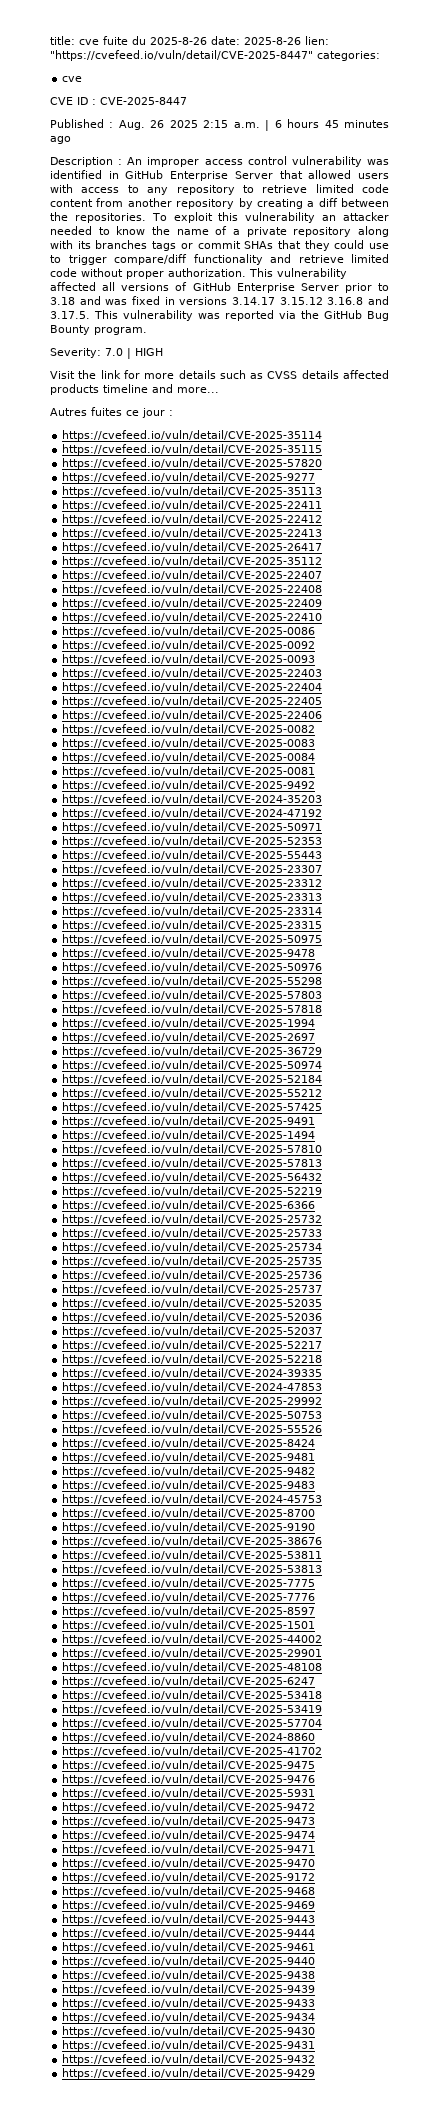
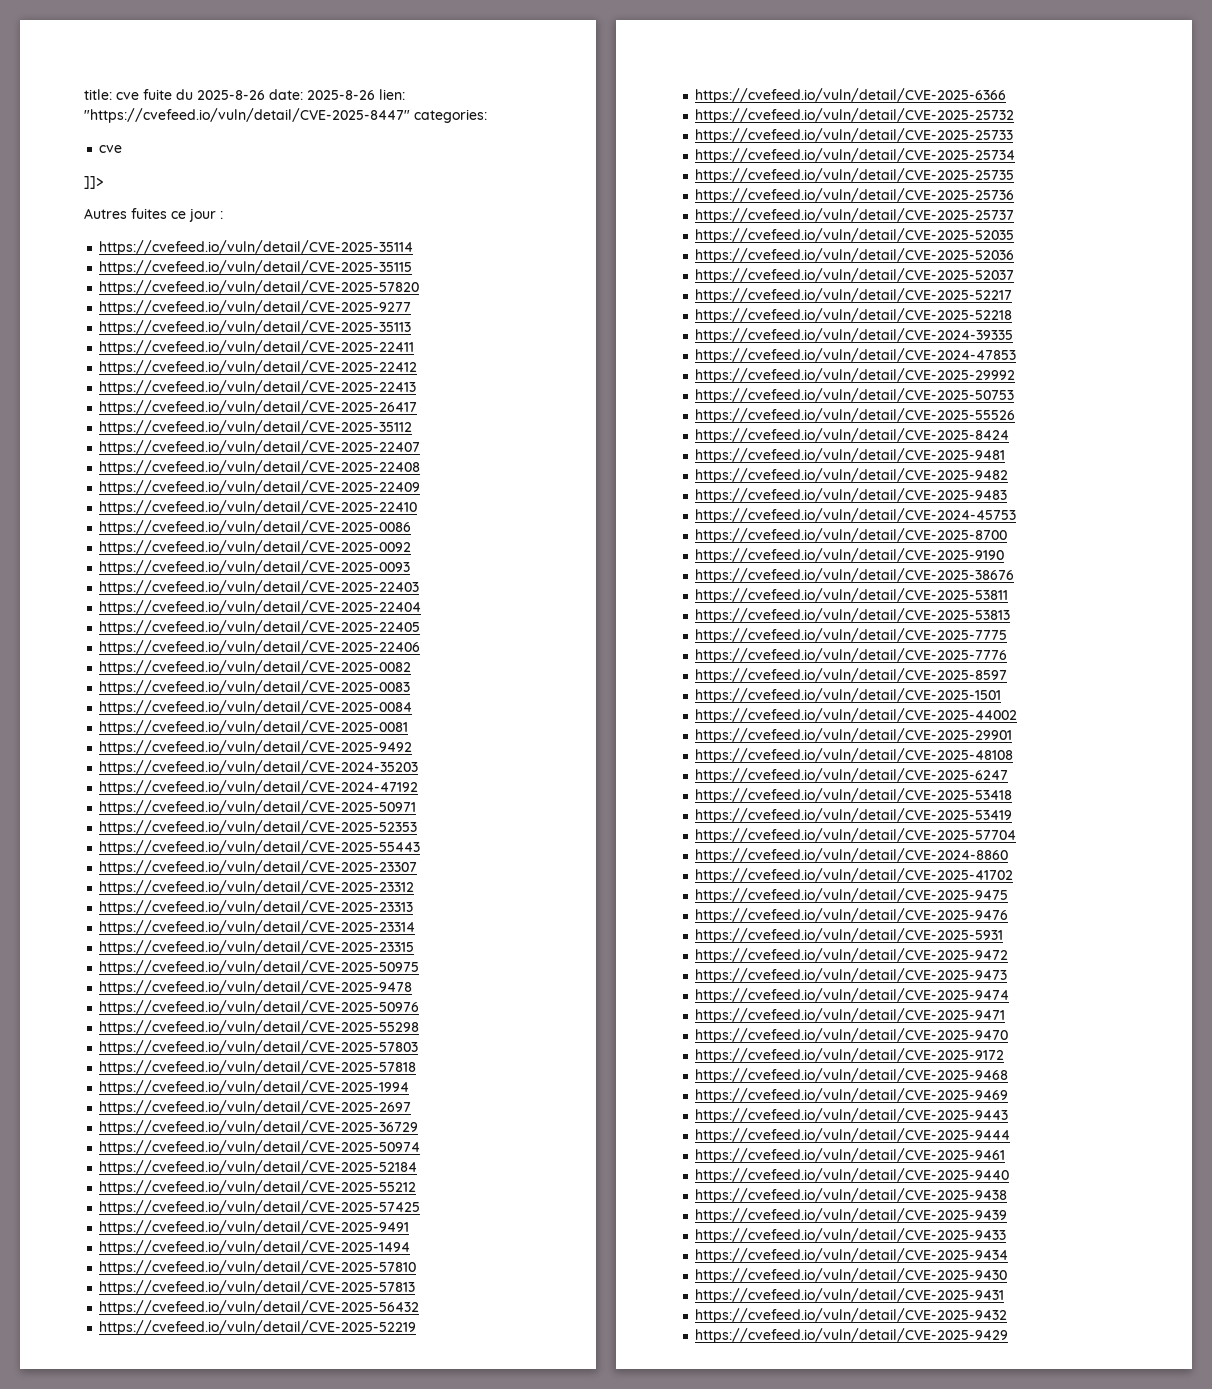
- CVE ID : CVE-2025-8447
- Published : Aug. 26 2025 2:15 a.m. | 6 hours 45 minutes ago
- Description : An improper access control vulnerability was identified in GitHub Enterprise Server that allowed users with access to any repository to retrieve limited code content from another repository by creating a diff between the repositories. To exploit this vulnerability an attacker needed to know the name of a private repository along with its branches tags or commit SHAs that they could use to trigger compare/diff functionality and retrieve limited code without proper authorization. This vulnerability affected all versions of GitHub Enterprise Server prior to 3.18 and was fixed in versions 3.14.17 3.15.12 3.16.8 and 3.17.5. This vulnerability was reported via the GitHub Bug Bounty program.
- Severity: 7.0 | HIGH
- Visit the link for more details such as CVSS details affected products timeline and more...
+ ]]>

